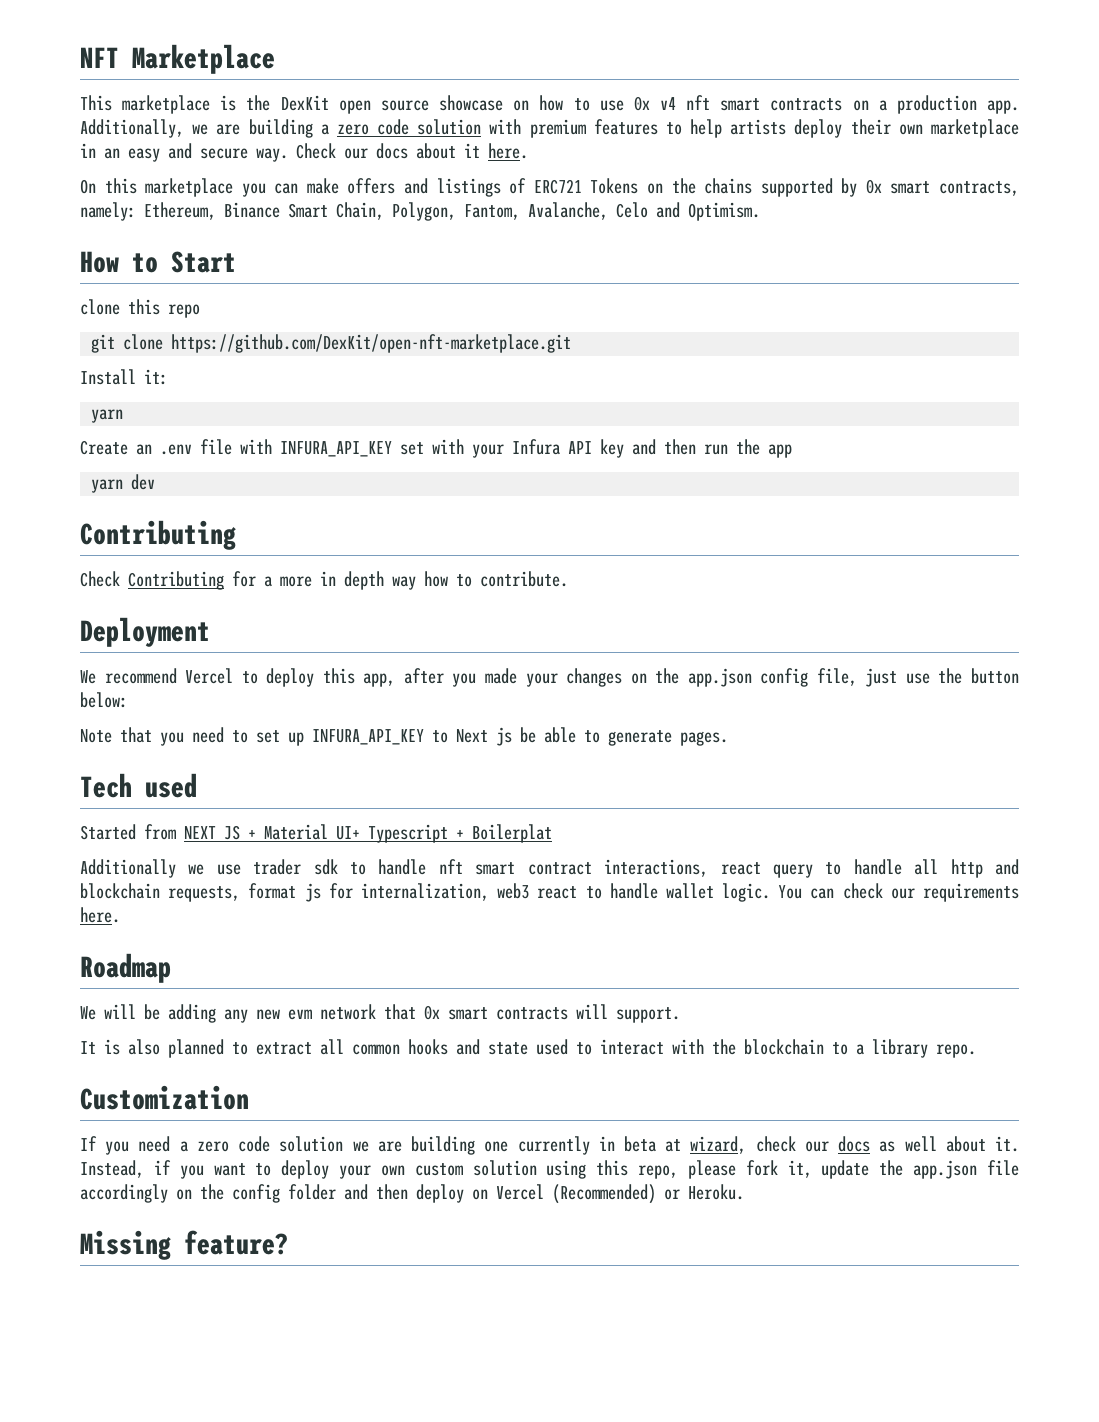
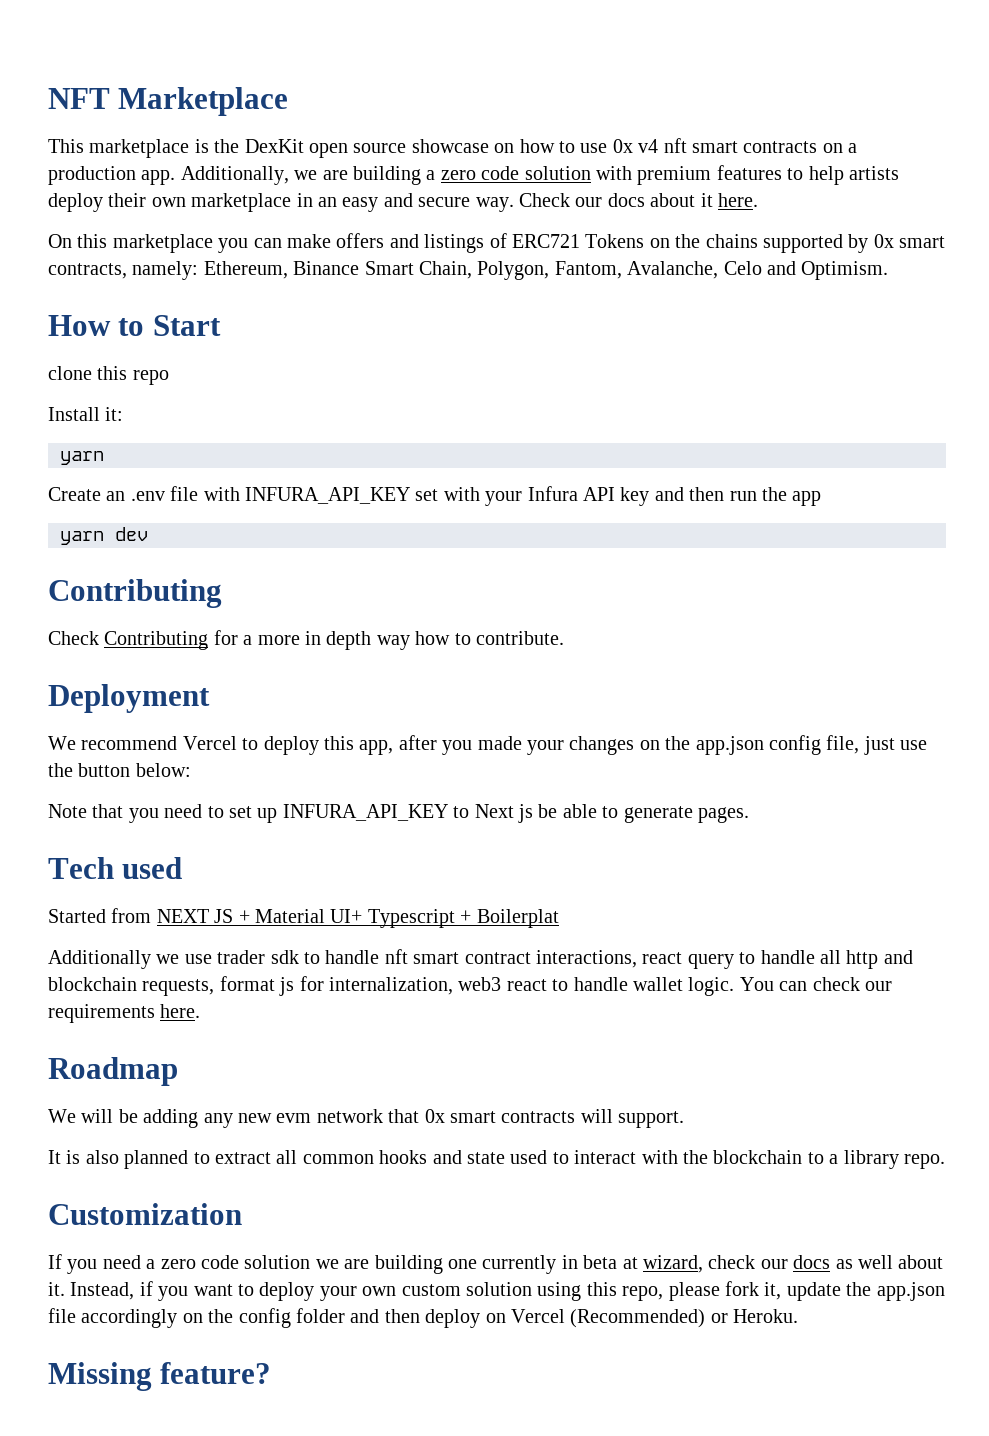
- git clone https://github.com/DexKit/open-nft-marketplace.git

